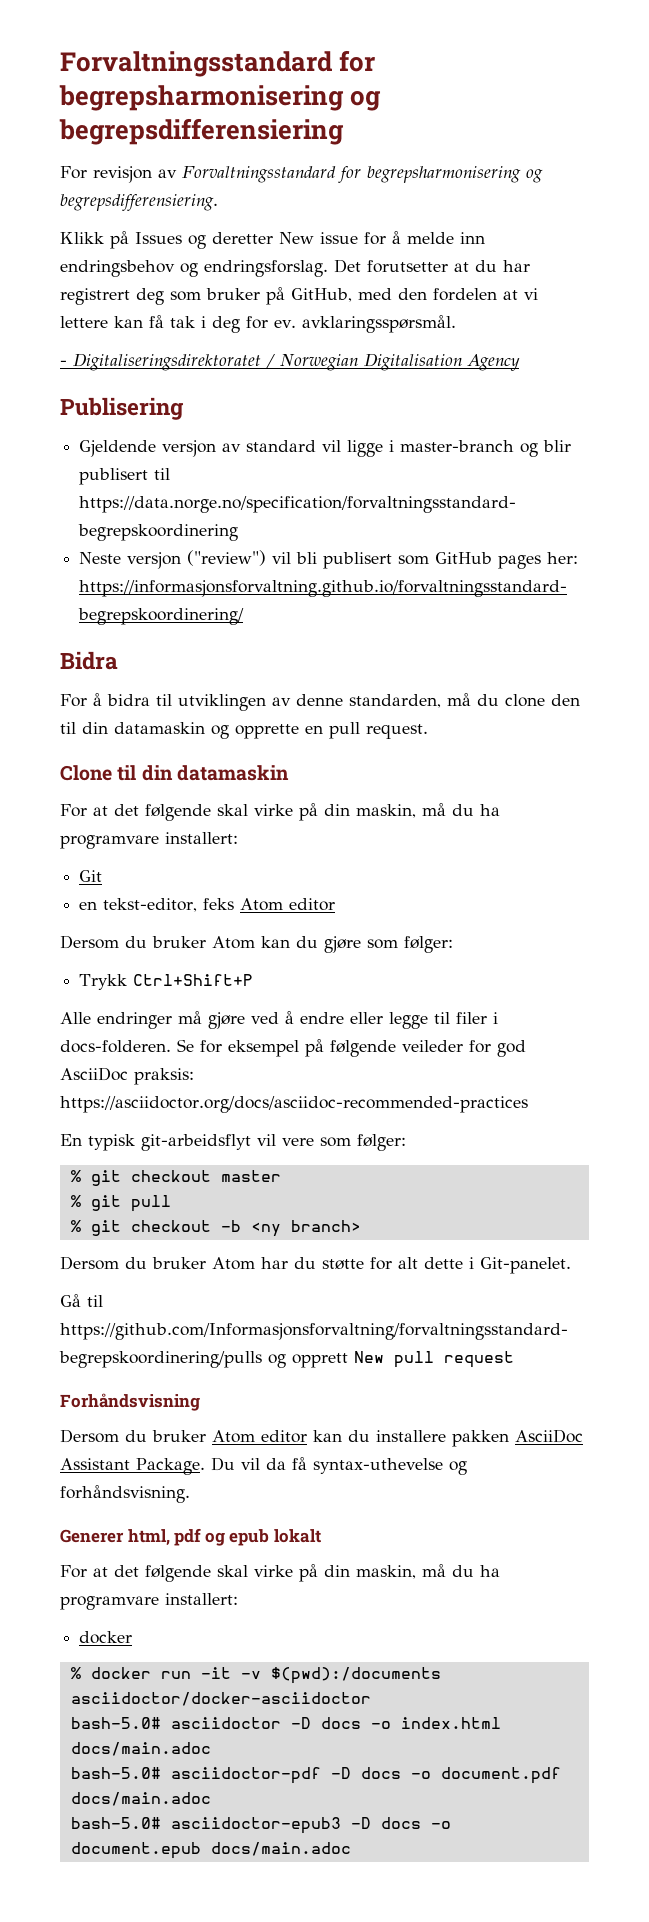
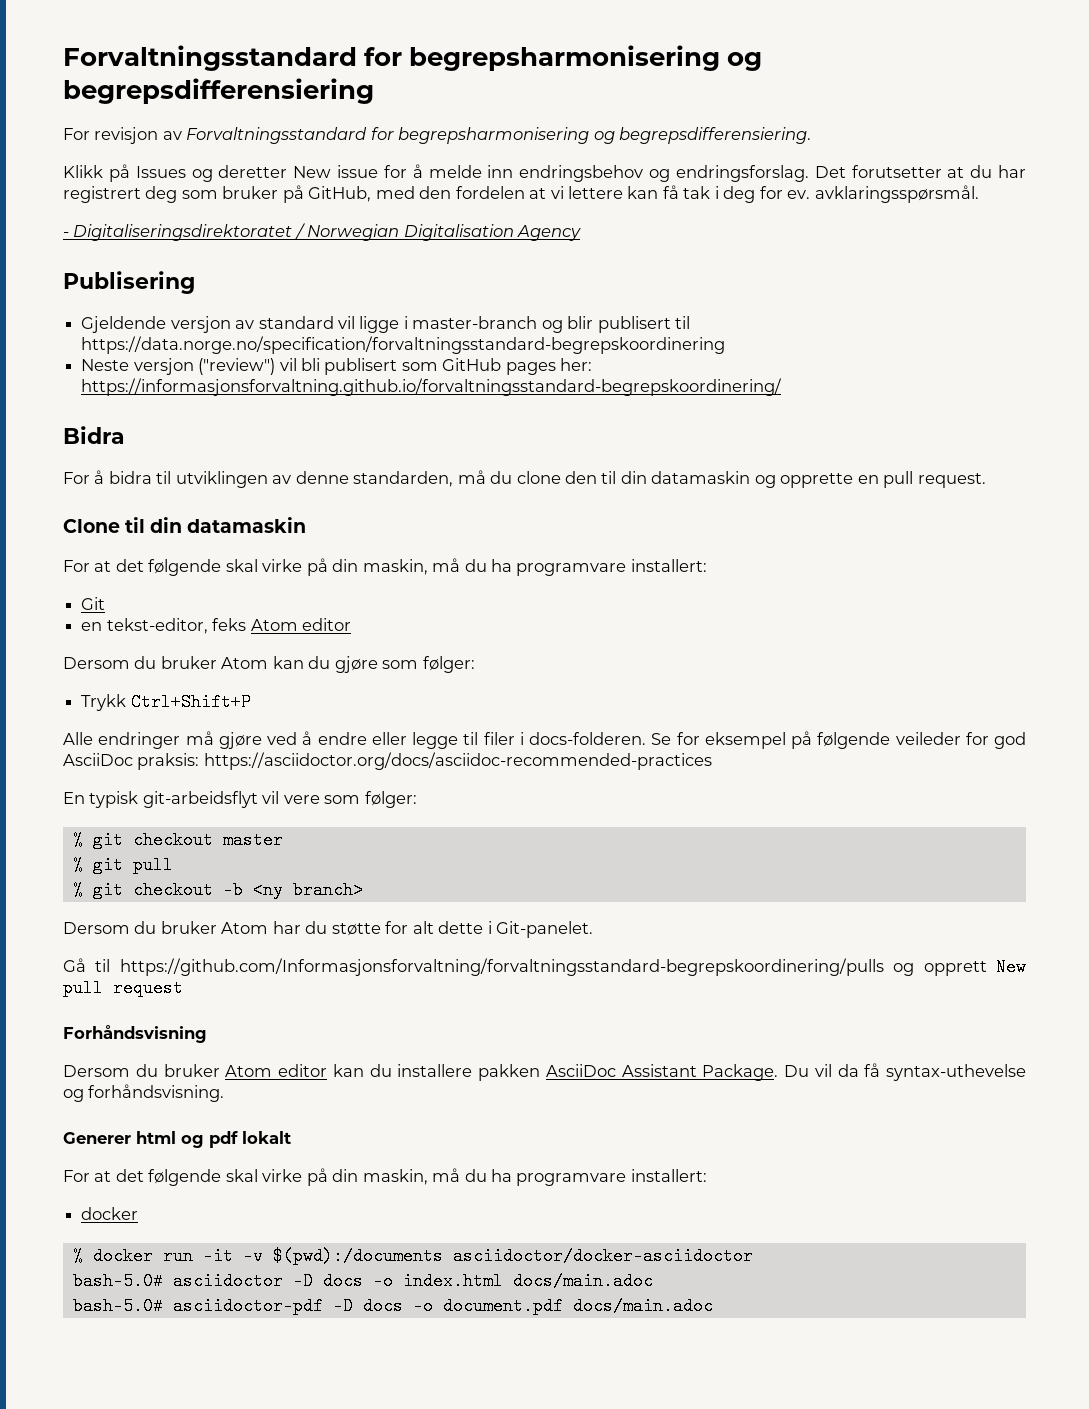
- Generer html, pdf og epub lokalt
+ Generer html og pdf lokalt
- bash-5.0# asciidoctor-epub3 -D docs -o document.epub docs/main.adoc

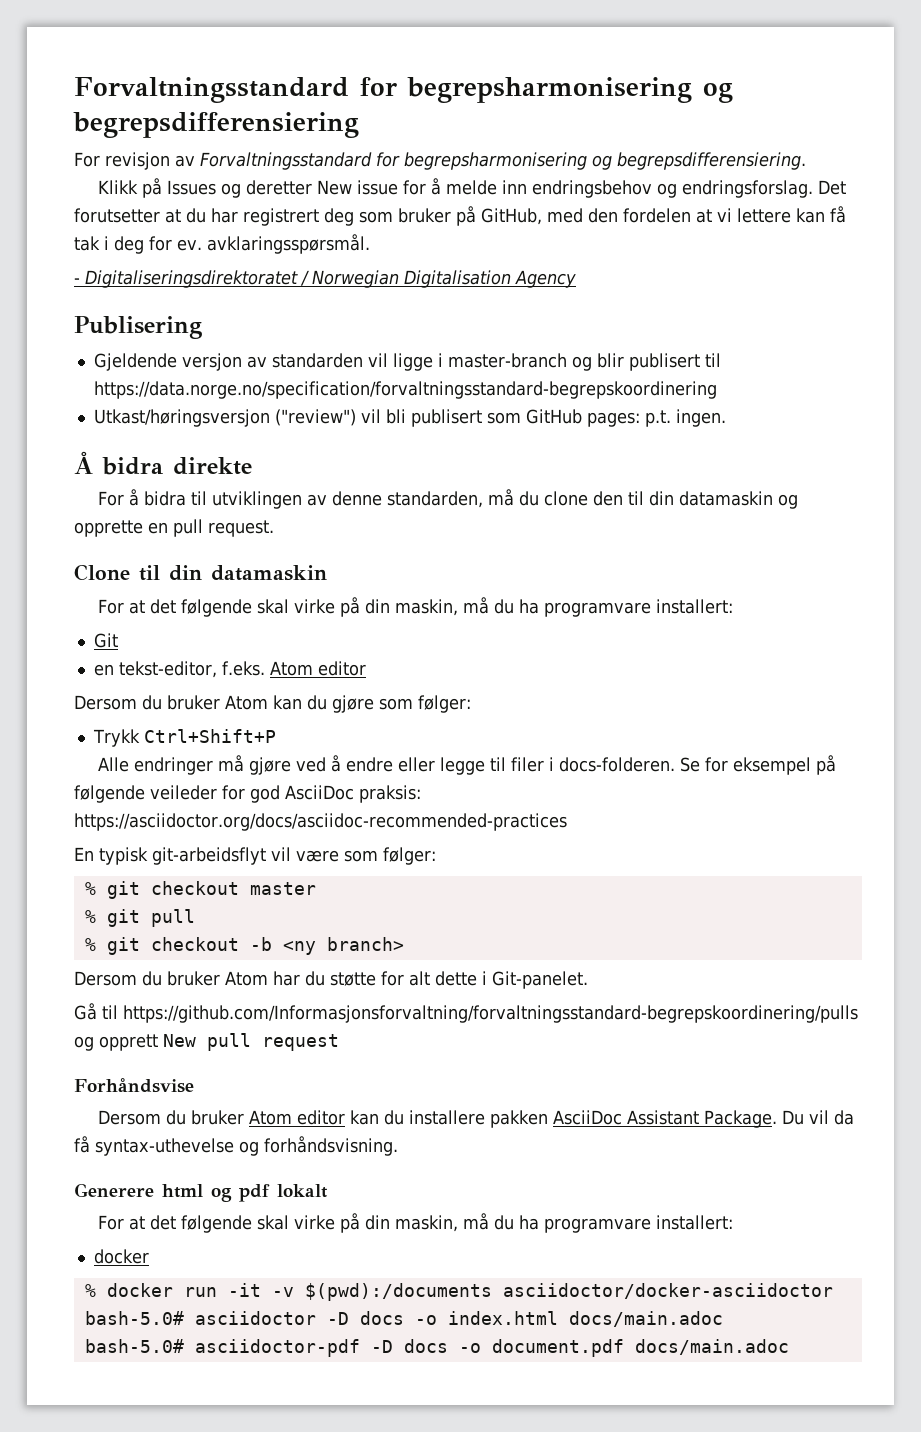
- Gjeldende versjon av standard vil ligge i master-branch og blir publisert til https://data.norge.no/specification/forvaltningsstandard-begrepskoordinering
+ Gjeldende versjon av standarden vil ligge i master-branch og blir publisert til https://data.norge.no/specification/forvaltningsstandard-begrepskoordinering
- Neste versjon ("review") vil bli publisert som GitHub pages her: https://informasjonsforvaltning.github.io/forvaltningsstandard-begrepskoordinering/
- Bidra
+ Utkast/høringsversjon ("review") vil bli publisert som GitHub pages: p.t. ingen.
+ Å bidra direkte
- en tekst-editor, feks Atom editor
+ en tekst-editor, f.eks. Atom editor
- En typisk git-arbeidsflyt vil vere som følger:
+ En typisk git-arbeidsflyt vil være som følger:
- Forhåndsvisning
+ Forhåndsvise
- Generer html og pdf lokalt
+ Generere html og pdf lokalt

